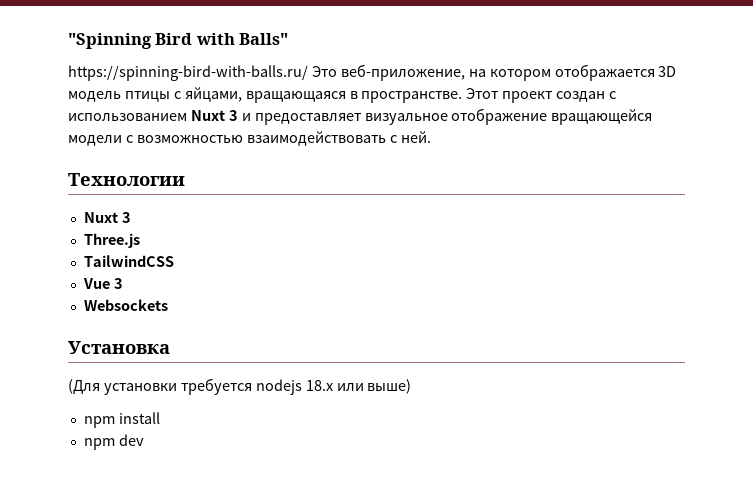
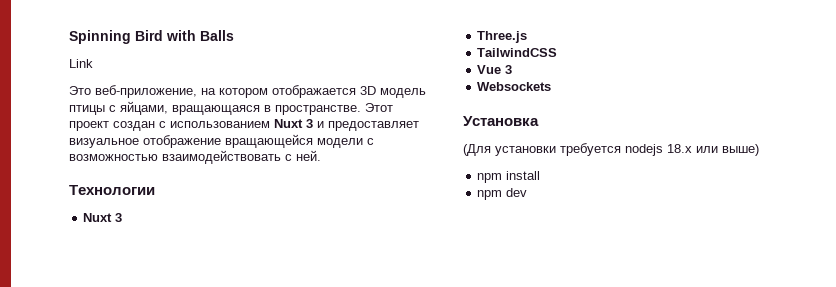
- "Spinning Bird with Balls"
- https://spinning-bird-with-balls.ru/ Это веб-приложение, на котором отображается 3D модель птицы с яйцами, вращающаяся в пространстве.
+ Spinning Bird with Balls
+ Link
+ Это веб-приложение, на котором отображается 3D модель птицы с яйцами, вращающаяся в пространстве.

